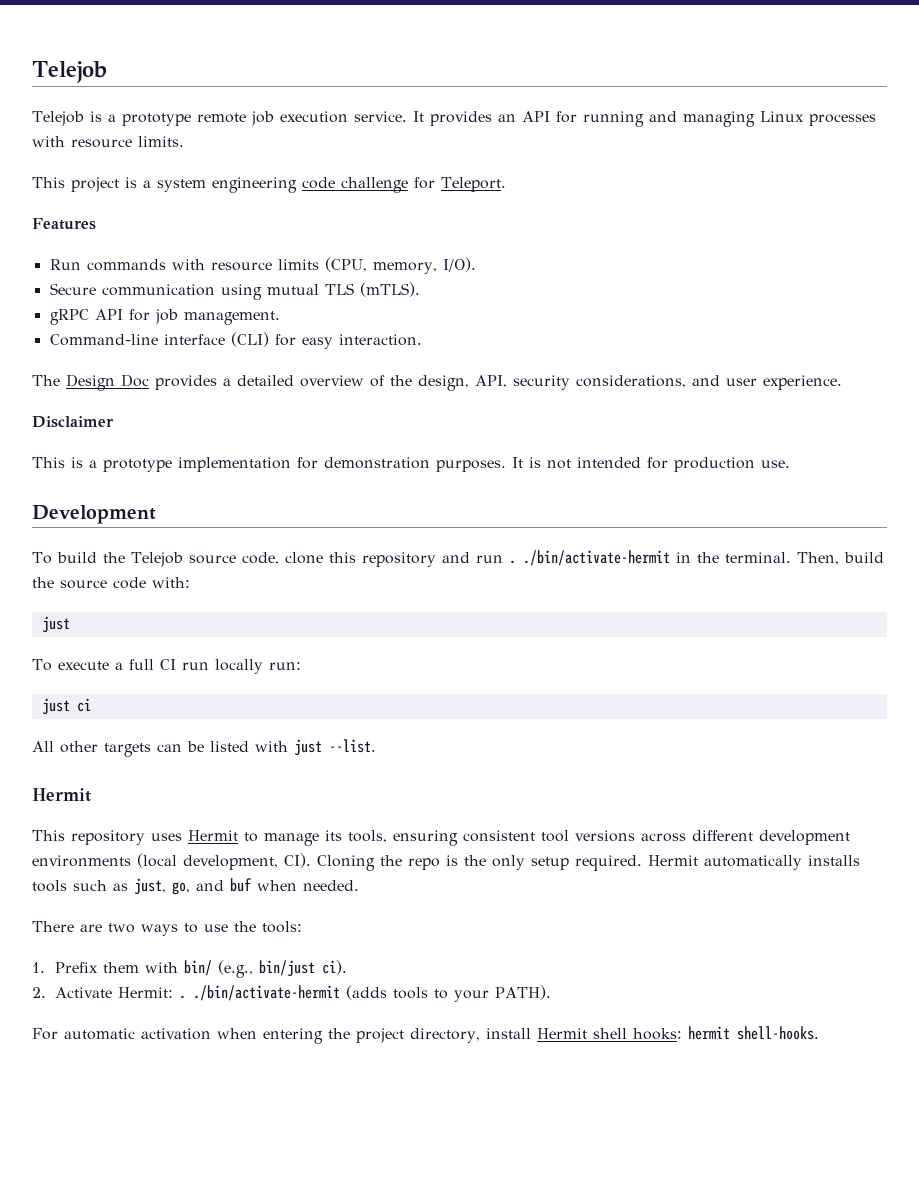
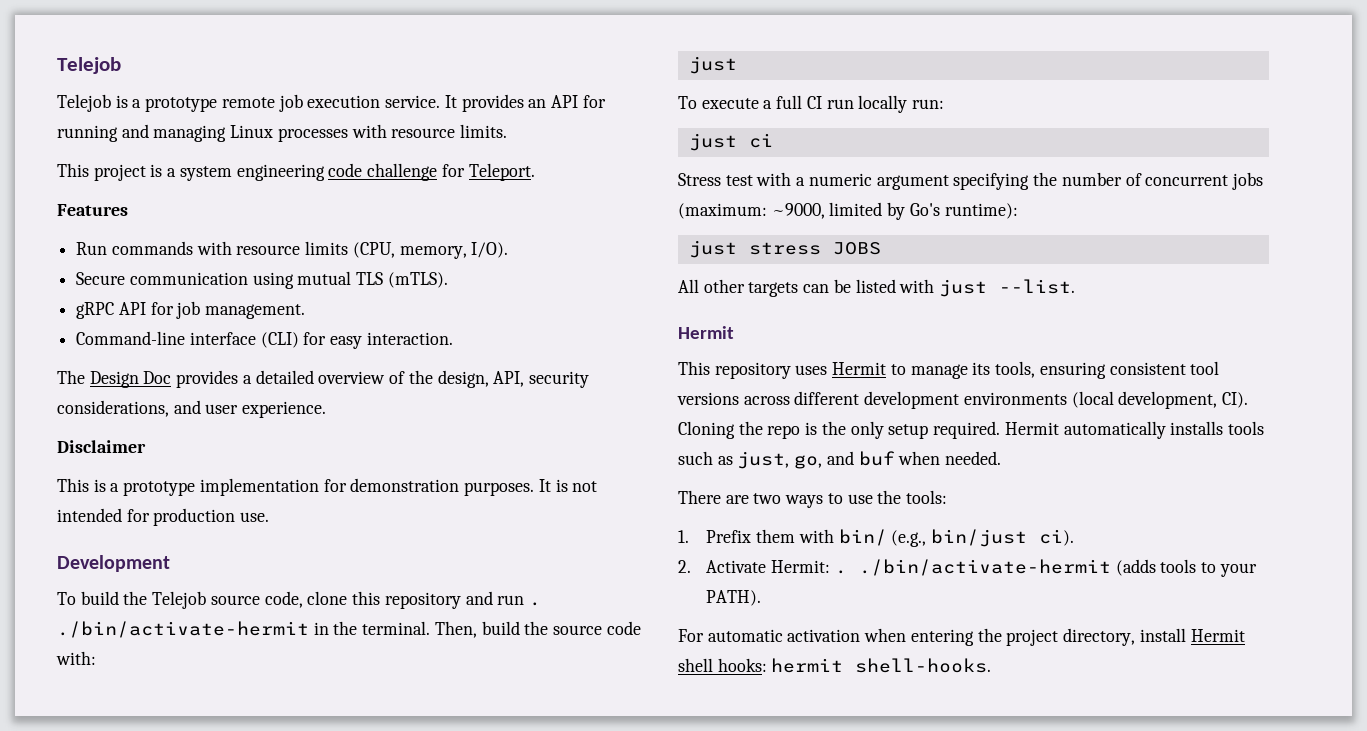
+ Stress test with a numeric argument specifying the number of concurrent jobs (maximum: ~9000, limited by Go's runtime):
+ just stress JOBS

